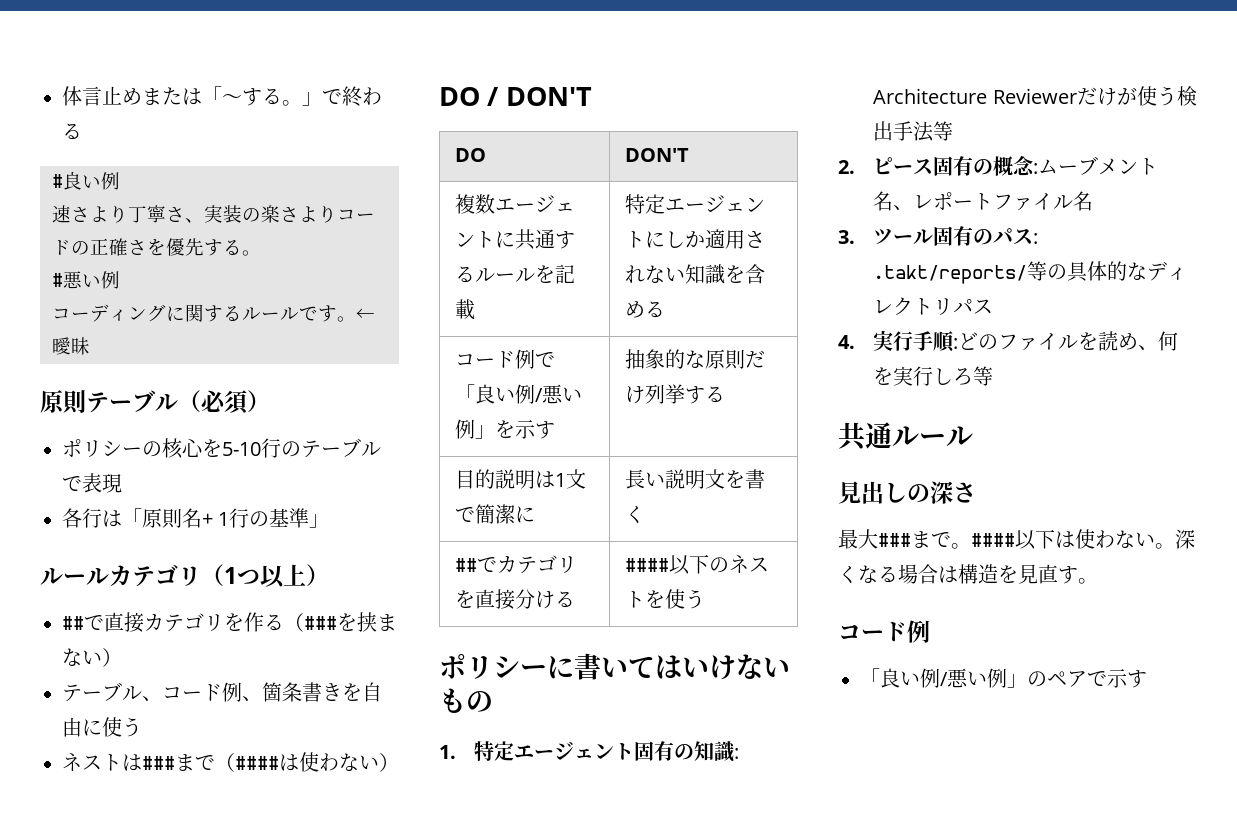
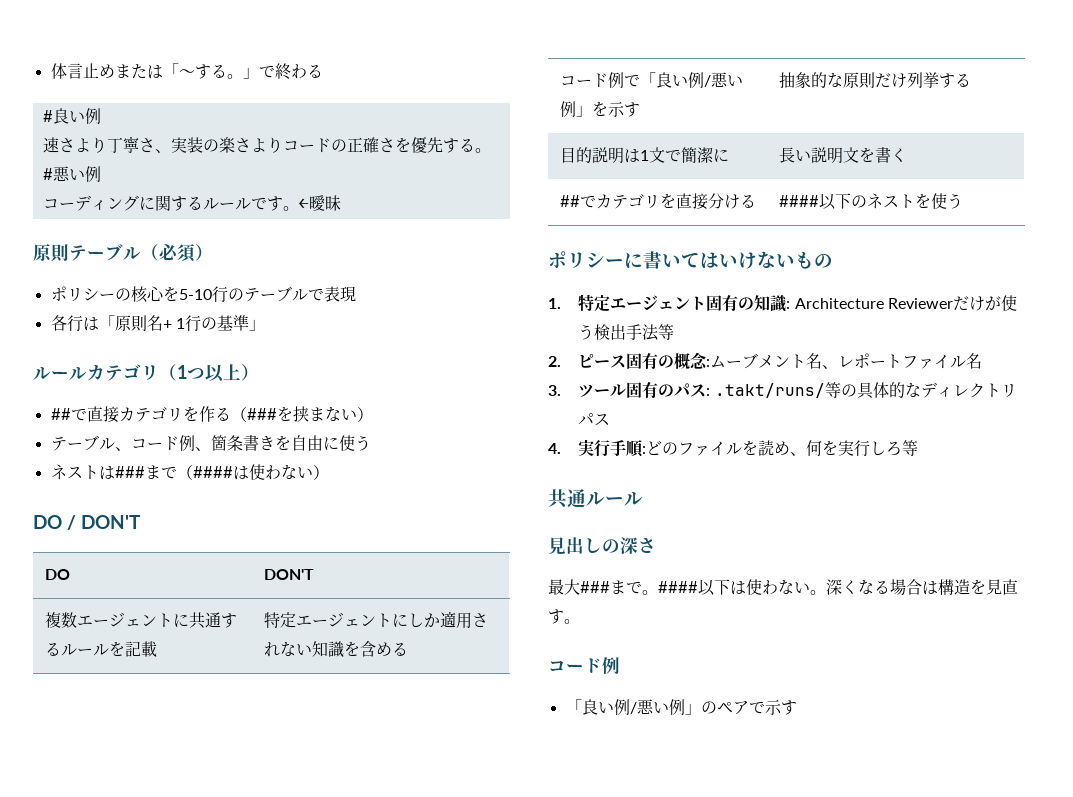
- 3.ツール固有のパス: .takt/reports/等の具体的なディレクトリパス
+ 3.ツール固有のパス: .takt/runs/等の具体的なディレクトリパス

